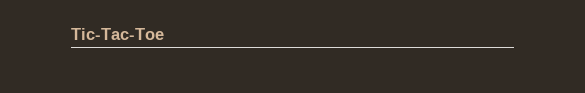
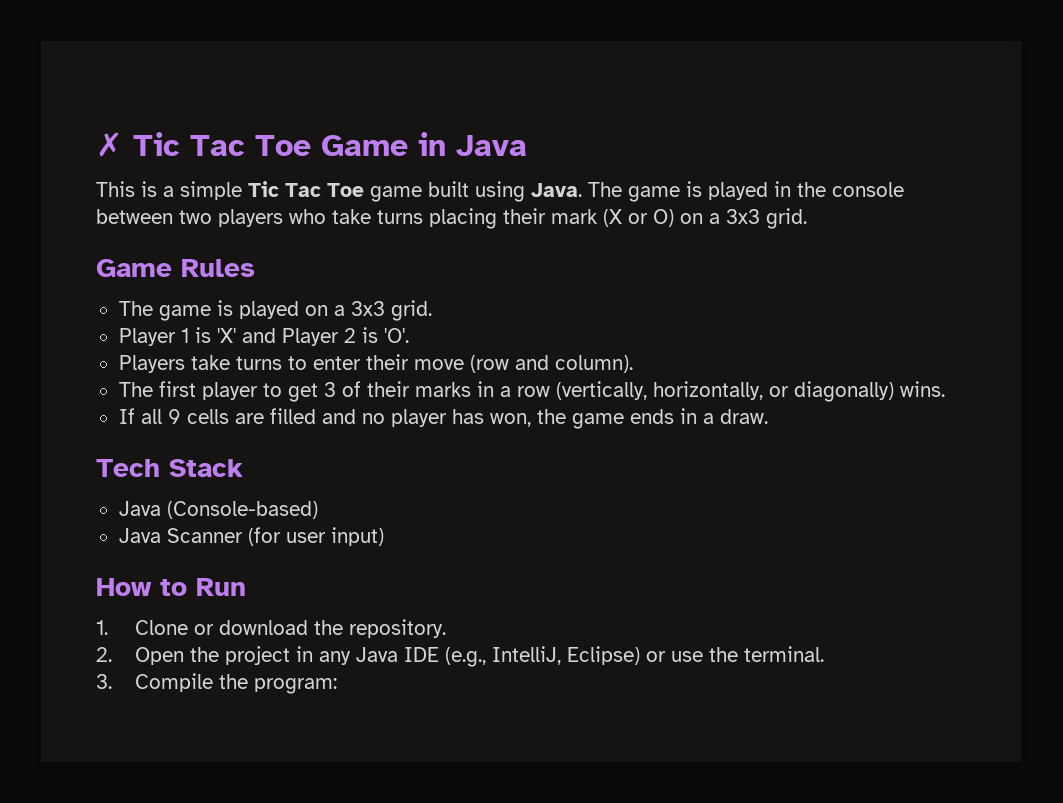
- Tic-Tac-Toe
+ ✗ Tic Tac Toe Game in Java
+ This is a simple Tic Tac Toe game built using Java. The game is played in the console between two players who take turns placing their mark (X or O) on a 3x3 grid.
+ Game Rules
+ The game is played on a 3x3 grid.
+ Player 1 is 'X' and Player 2 is 'O'.
+ Players take turns to enter their move (row and column).
+ The first player to get 3 of their marks in a row (vertically, horizontally, or diagonally) wins.
+ If all 9 cells are filled and no player has won, the game ends in a draw.
+ Tech Stack
+ Java (Console-based)
+ Java Scanner (for user input)
+ How to Run
+ 1. Clone or download the repository.
+ 2. Open the project in any Java IDE (e.g., IntelliJ, Eclipse) or use the terminal.
+ 3. Compile the program:

